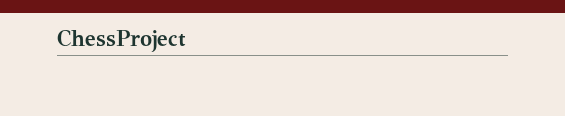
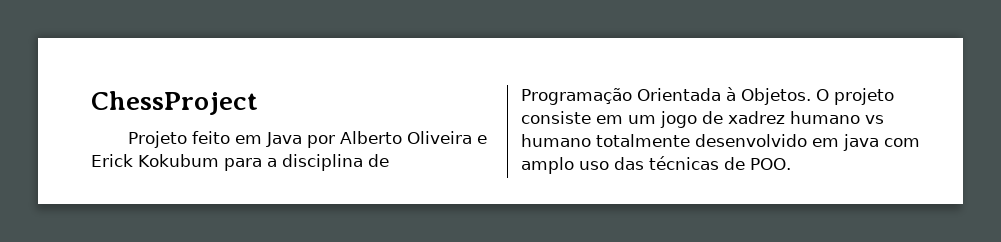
+ Projeto feito em Java por Alberto Oliveira e Erick Kokubum para a disciplina de Programação Orientada à Objetos. O projeto consiste em um jogo de xadrez humano vs humano totalmente desenvolvido em java com amplo uso das técnicas de POO.

